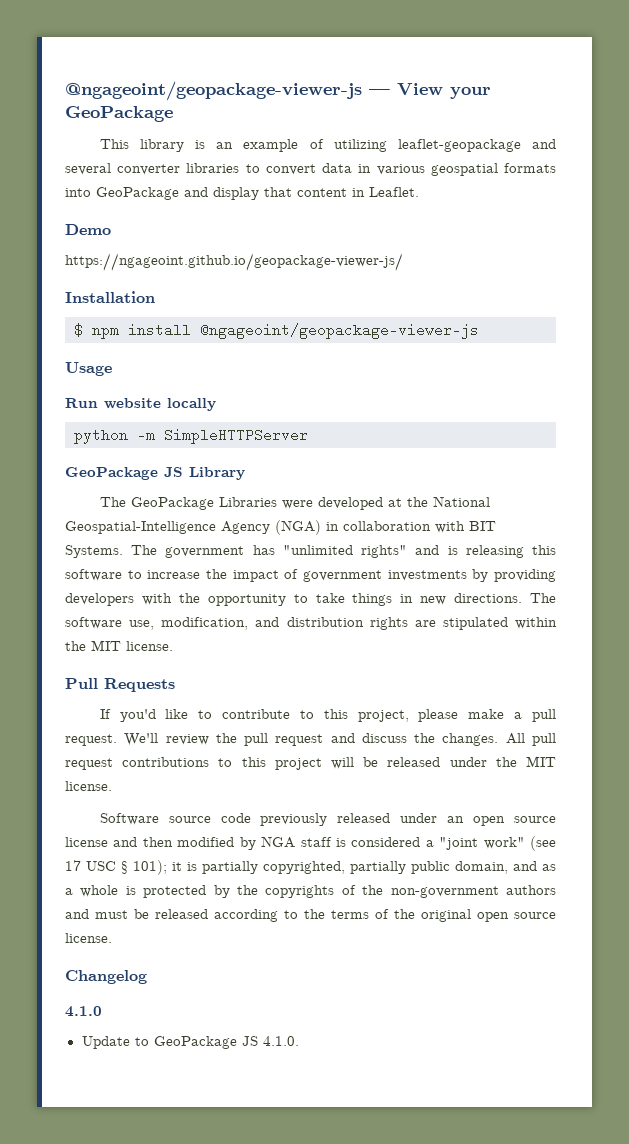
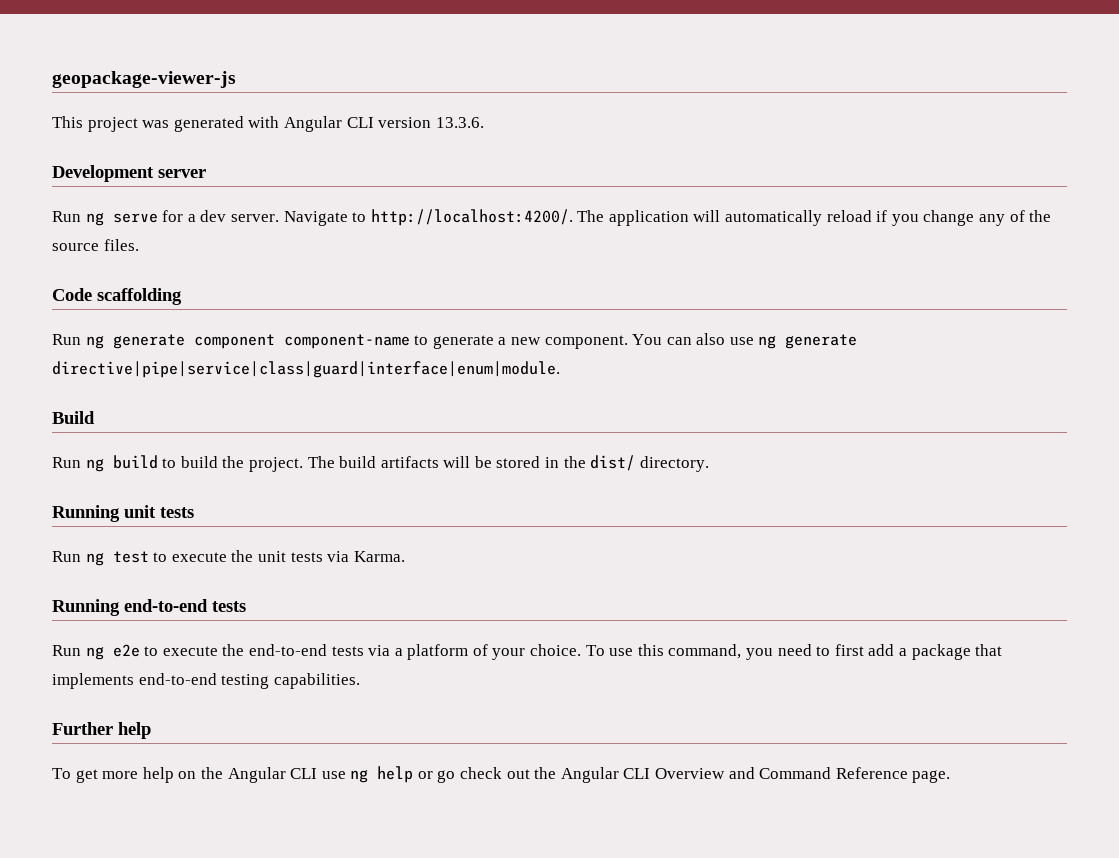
- @ngageoint/geopackage-viewer-js — View your GeoPackage
- This library is an example of utilizing leaflet-geopackage and several converter libraries to convert data in various geospatial formats into GeoPackage and display that content in Leaflet.
- Demo
- https://ngageoint.github.io/geopackage-viewer-js/
- Installation
- $ npm install @ngageoint/geopackage-viewer-js
- Usage
- Run website locally
- python -m SimpleHTTPServer
- GeoPackage JS Library
- The GeoPackage Libraries were developed at the National Geospatial-Intelligence Agency (NGA) in collaboration with BIT Systems. The government has "unlimited rights" and is releasing this software to increase the impact of government investments by providing developers with the opportunity to take things in new directions. The software use, modification, and distribution rights are stipulated within the MIT license.
- Pull Requests
- If you'd like to contribute to this project, please make a pull request. We'll review the pull request and discuss the changes. All pull request contributions to this project will be released under the MIT license.
- Software source code previously released under an open source license and then modified by NGA staff is considered a "joint work" (see 17 USC § 101); it is partially copyrighted, partially public domain, and as a whole is protected by the copyrights of the non-government authors and must be released according to the terms of the original open source license.
- Changelog
- 4.1.0
- Update to GeoPackage JS 4.1.0.
+ geopackage-viewer-js
+ This project was generated with Angular CLI version 13.3.6.
+ Development server
+ Run ng serve for a dev server. Navigate to http://localhost:4200/. The application will automatically reload if you change any of the source files.
+ Code scaffolding
+ Run ng generate component component-name to generate a new component. You can also use ng generate directive|pipe|service|class|guard|interface|enum|module.
+ Build
+ Run ng build to build the project. The build artifacts will be stored in the dist/ directory.
+ Running unit tests
+ Run ng test to execute the unit tests via Karma.
+ Running end-to-end tests
+ Run ng e2e to execute the end-to-end tests via a platform of your choice. To use this command, you need to first add a package that implements end-to-end testing capabilities.
+ Further help
+ To get more help on the Angular CLI use ng help or go check out the Angular CLI Overview and Command Reference page.

